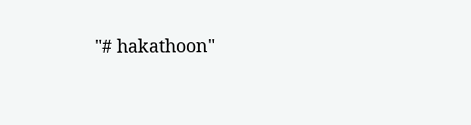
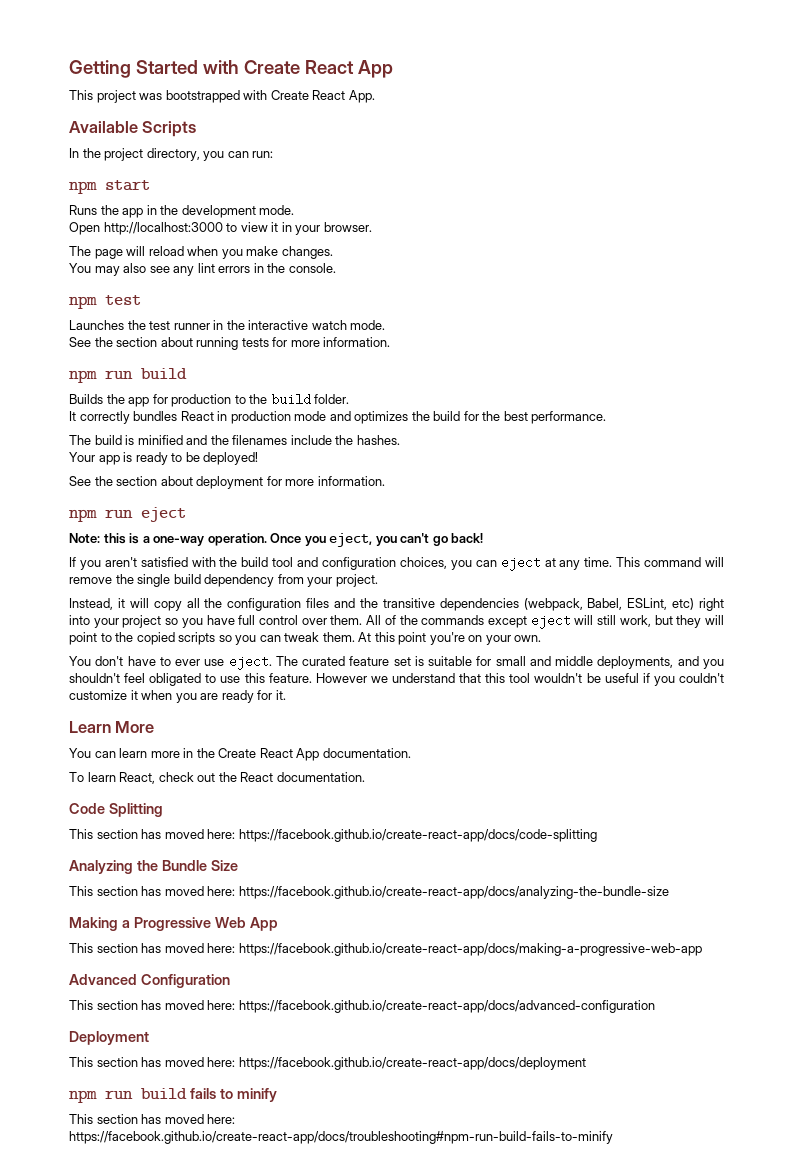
- "# hakathoon"
+ Getting Started with Create React App
+ This project was bootstrapped with Create React App.
+ Available Scripts
+ In the project directory, you can run:
+ npm start
+ Runs the app in the development mode.
+ Open http://localhost:3000 to view it in your browser.
+ The page will reload when you make changes.
+ You may also see any lint errors in the console.
+ npm test
+ Launches the test runner in the interactive watch mode.
+ See the section about running tests for more information.
+ npm run build
+ Builds the app for production to the build folder.
+ It correctly bundles React in production mode and optimizes the build for the best performance.
+ The build is minified and the filenames include the hashes.
+ Your app is ready to be deployed!
+ See the section about deployment for more information.
+ npm run eject
+ Note: this is a one-way operation. Once you eject, you can't go back!
+ If you aren't satisfied with the build tool and configuration choices, you can eject at any time. This command will remove the single build dependency from your project.
+ Instead, it will copy all the configuration files and the transitive dependencies (webpack, Babel, ESLint, etc) right into your project so you have full control over them. All of the commands except eject will still work, but they will point to the copied scripts so you can tweak them. At this point you're on your own.
+ You don't have to ever use eject. The curated feature set is suitable for small and middle deployments, and you shouldn't feel obligated to use this feature. However we understand that this tool wouldn't be useful if you couldn't customize it when you are ready for it.
+ Learn More
+ You can learn more in the Create React App documentation.
+ To learn React, check out the React documentation.
+ Code Splitting
+ This section has moved here: https://facebook.github.io/create-react-app/docs/code-splitting
+ Analyzing the Bundle Size
+ This section has moved here: https://facebook.github.io/create-react-app/docs/analyzing-the-bundle-size
+ Making a Progressive Web App
+ This section has moved here: https://facebook.github.io/create-react-app/docs/making-a-progressive-web-app
+ Advanced Configuration
+ This section has moved here: https://facebook.github.io/create-react-app/docs/advanced-configuration
+ Deployment
+ This section has moved here: https://facebook.github.io/create-react-app/docs/deployment
+ npm run build fails to minify
+ This section has moved here: https://facebook.github.io/create-react-app/docs/troubleshooting#npm-run-build-fails-to-minify

